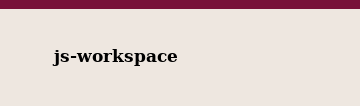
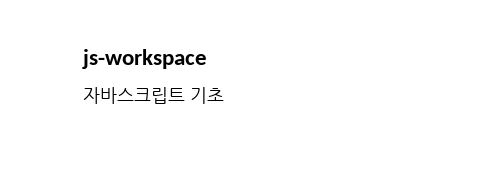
+ 자바스크립트 기초

